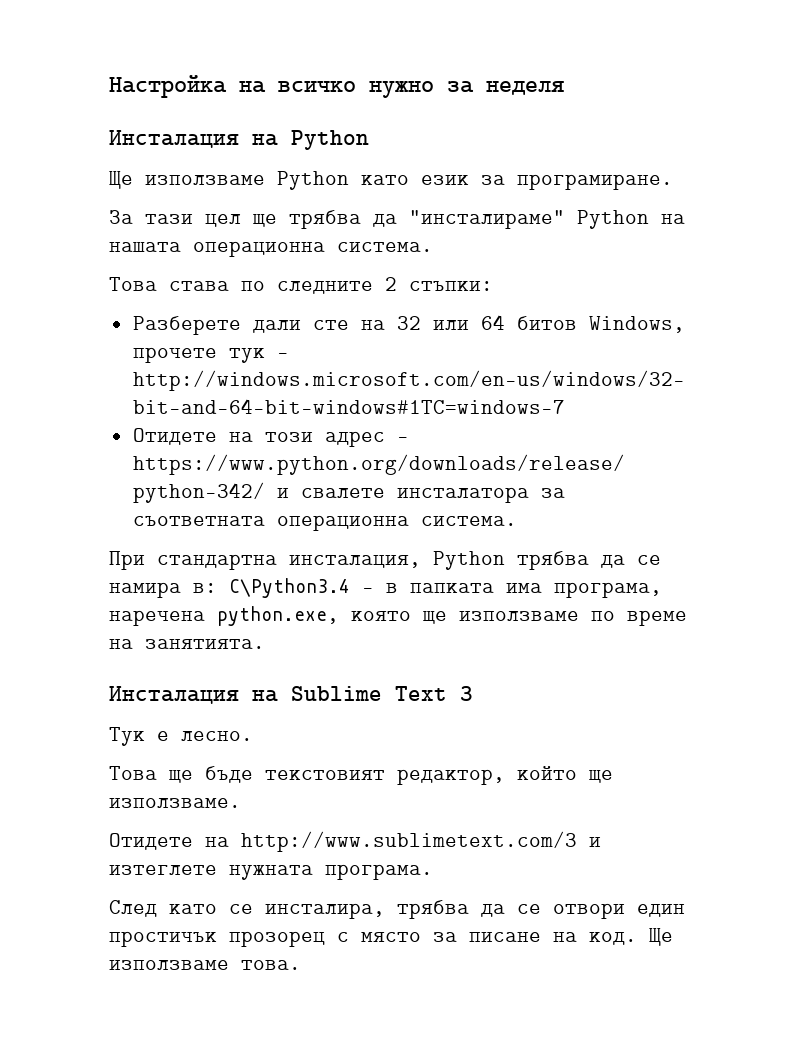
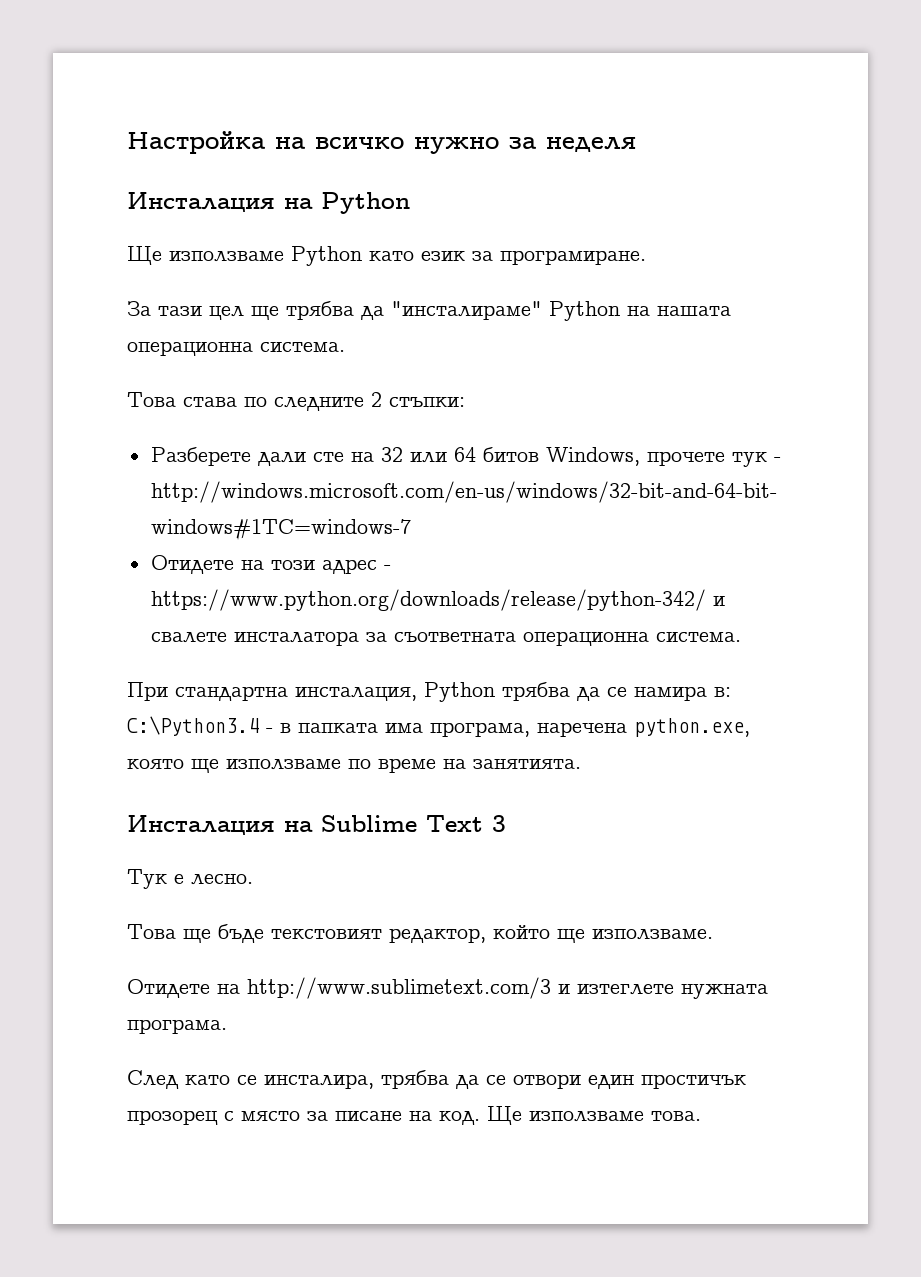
- При стандартна инсталация, Python трябва да се намира в: C\Python3.4 - в папката има програма, наречена python.exe, която ще използваме по време на занятията.
+ При стандартна инсталация, Python трябва да се намира в: C:\Python3.4 - в папката има програма, наречена python.exe, която ще използваме по време на занятията.

